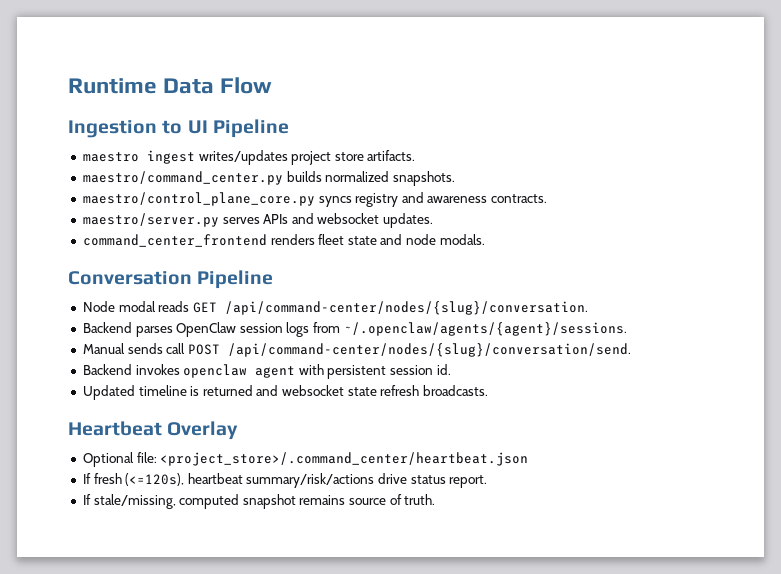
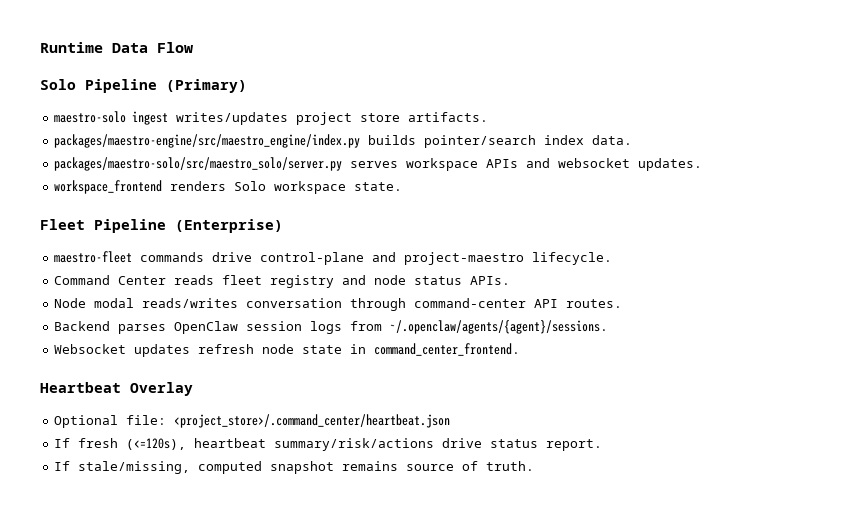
- Ingestion to UI Pipeline
- maestro ingest writes/updates project store artifacts.
+ Solo Pipeline (Primary)
+ maestro-solo ingest writes/updates project store artifacts.
- maestro/command_center.py builds normalized snapshots.
- maestro/control_plane_core.py syncs registry and awareness contracts.
- maestro/server.py serves APIs and websocket updates.
- command_center_frontend renders fleet state and node modals.
- Conversation Pipeline
- Node modal reads GET /api/command-center/nodes/{slug}/conversation.
+ packages/maestro-engine/src/maestro_engine/index.py builds pointer/search index data.
+ packages/maestro-solo/src/maestro_solo/server.py serves workspace APIs and websocket updates.
+ workspace_frontend renders Solo workspace state.
+ Fleet Pipeline (Enterprise)
+ maestro-fleet commands drive control-plane and project-maestro lifecycle.
+ Command Center reads fleet registry and node status APIs.
+ Node modal reads/writes conversation through command-center API routes.
- Manual sends call POST /api/command-center/nodes/{slug}/conversation/send.
- Backend invokes openclaw agent with persistent session id.
- Updated timeline is returned and websocket state refresh broadcasts.
+ Websocket updates refresh node state in command_center_frontend.

